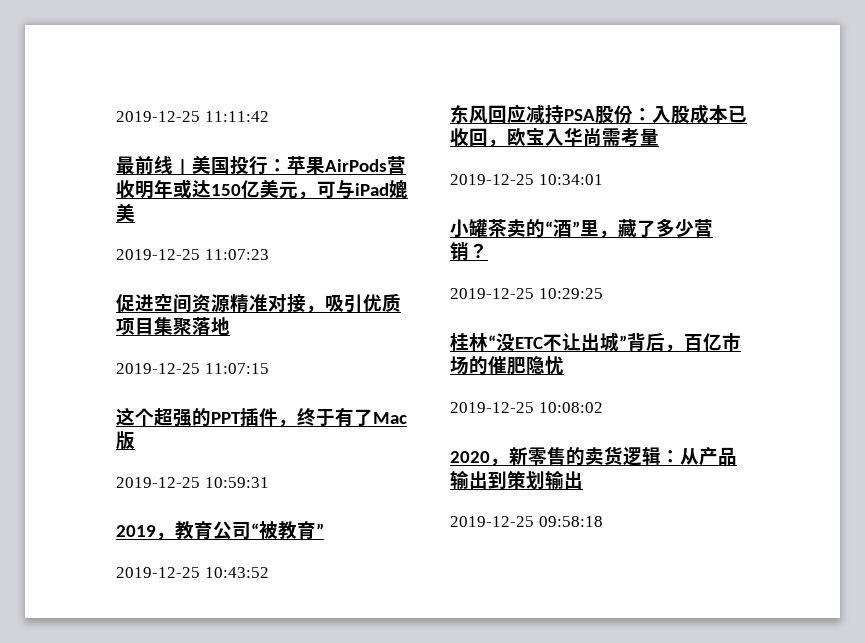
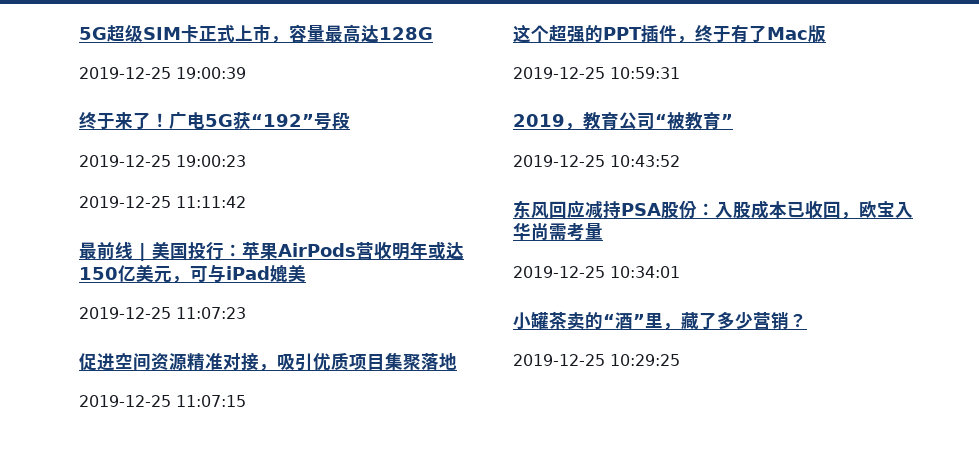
+ 5G超级SIM卡正式上市，容量最高达128G
+ 2019-12-25 19:00:39
+ 终于来了！广电5G获“192”号段
+ 2019-12-25 19:00:23
- 桂林“没ETC不让出城”背后，百亿市场的催肥隐忧
- 2019-12-25 10:08:02
- 2020，新零售的卖货逻辑：从产品输出到策划输出
- 2019-12-25 09:58:18

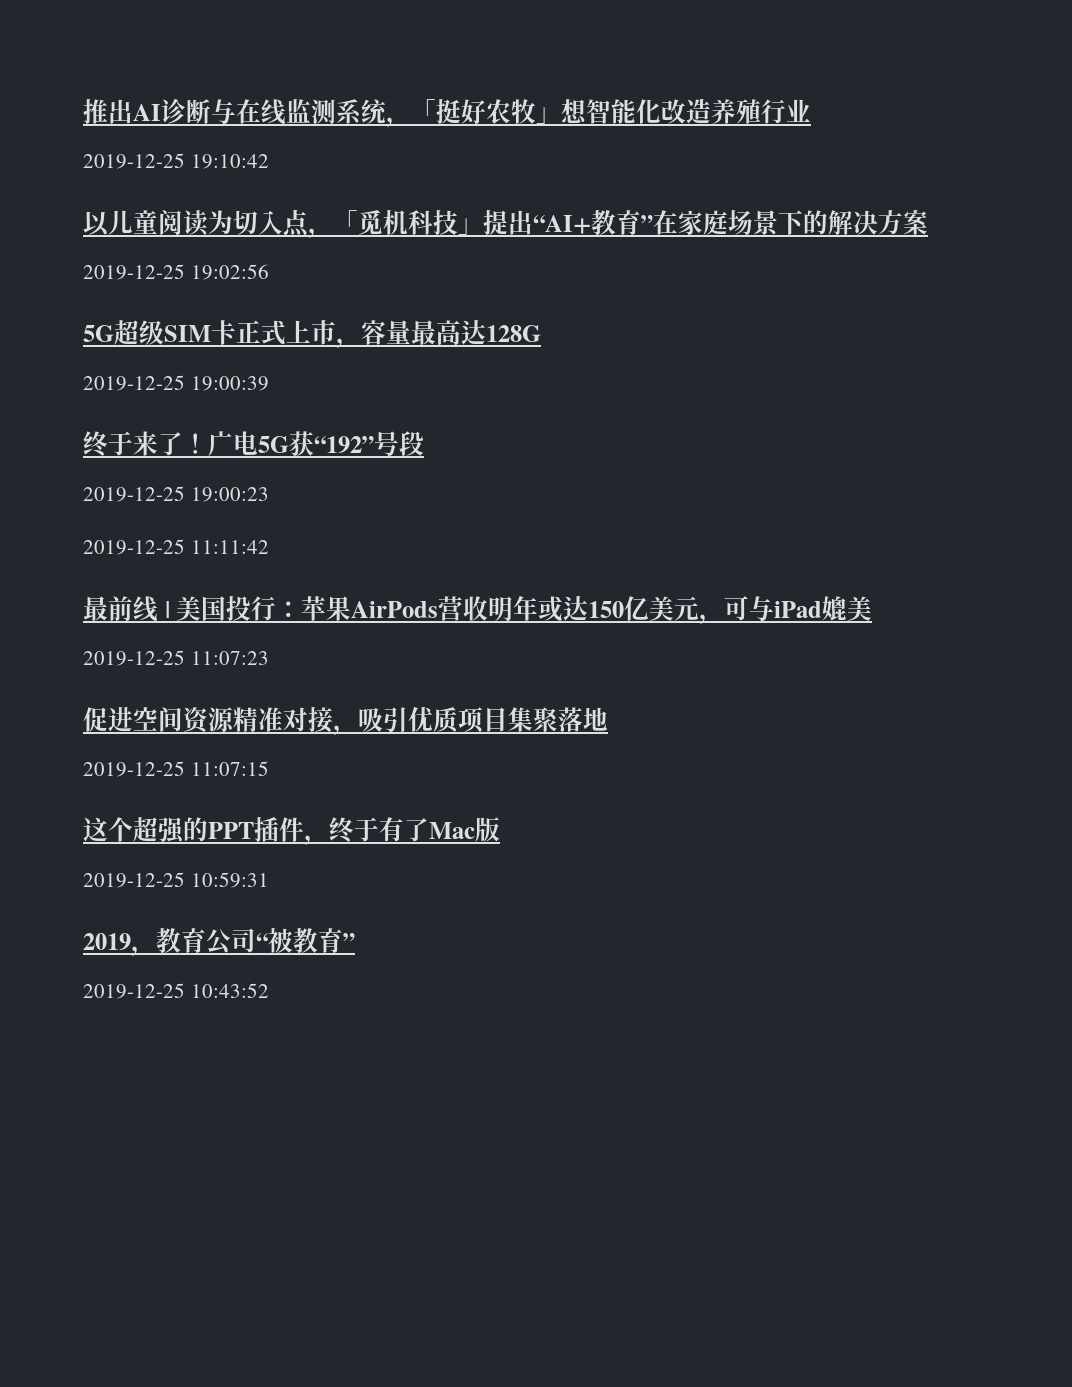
+ 推出AI诊断与在线监测系统，「挺好农牧」想智能化改造养殖行业
+ 2019-12-25 19:10:42
+ 以儿童阅读为切入点，「觅机科技」提出“AI+教育”在家庭场景下的解决方案
+ 2019-12-25 19:02:56
- 东风回应减持PSA股份：入股成本已收回，欧宝入华尚需考量
- 2019-12-25 10:34:01
- 小罐茶卖的“酒”里，藏了多少营销？
- 2019-12-25 10:29:25

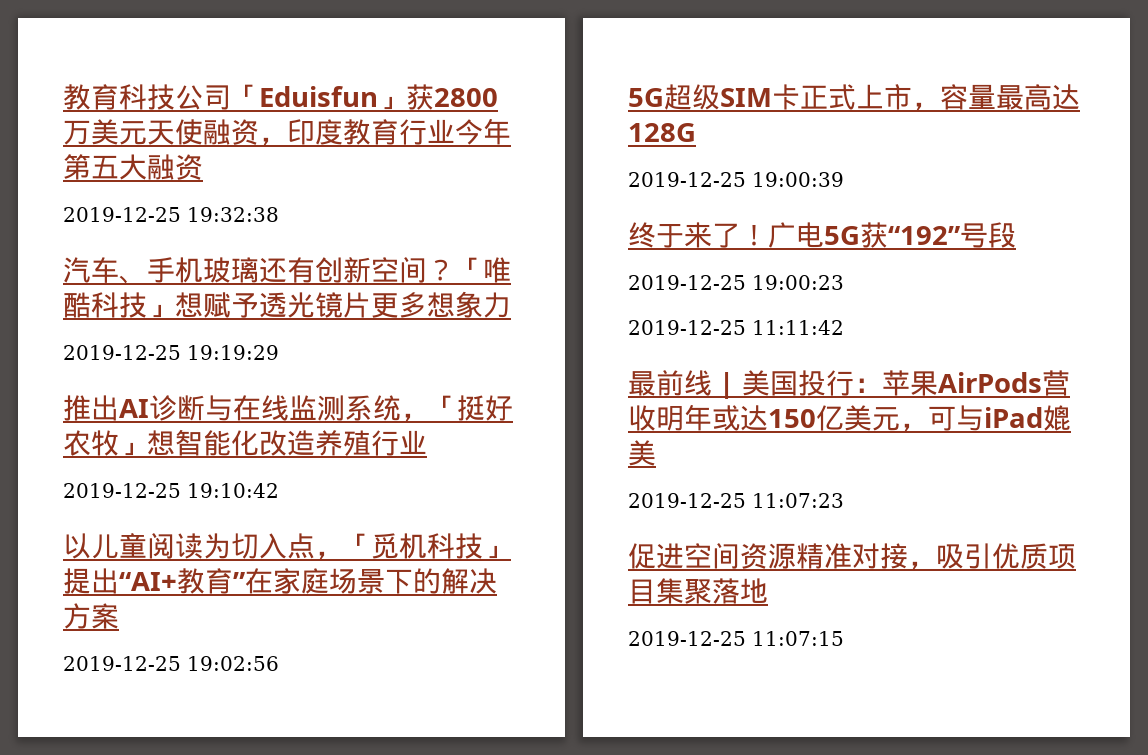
+ 教育科技公司「Eduisfun」获2800万美元天使融资，印度教育行业今年第五大融资
+ 2019-12-25 19:32:38
+ 汽车、手机玻璃还有创新空间？「唯酷科技」想赋予透光镜片更多想象力
+ 2019-12-25 19:19:29
- 这个超强的PPT插件，终于有了Mac版
- 2019-12-25 10:59:31
- 2019，教育公司“被教育”
- 2019-12-25 10:43:52

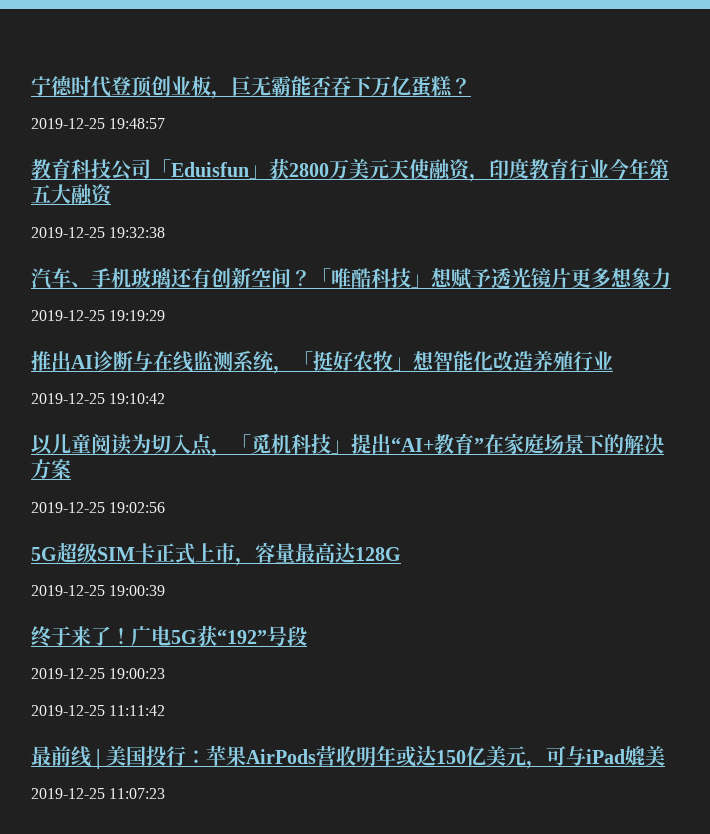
+ 宁德时代登顶创业板，巨无霸能否吞下万亿蛋糕？
+ 2019-12-25 19:48:57
- 促进空间资源精准对接，吸引优质项目集聚落地
- 2019-12-25 11:07:15

